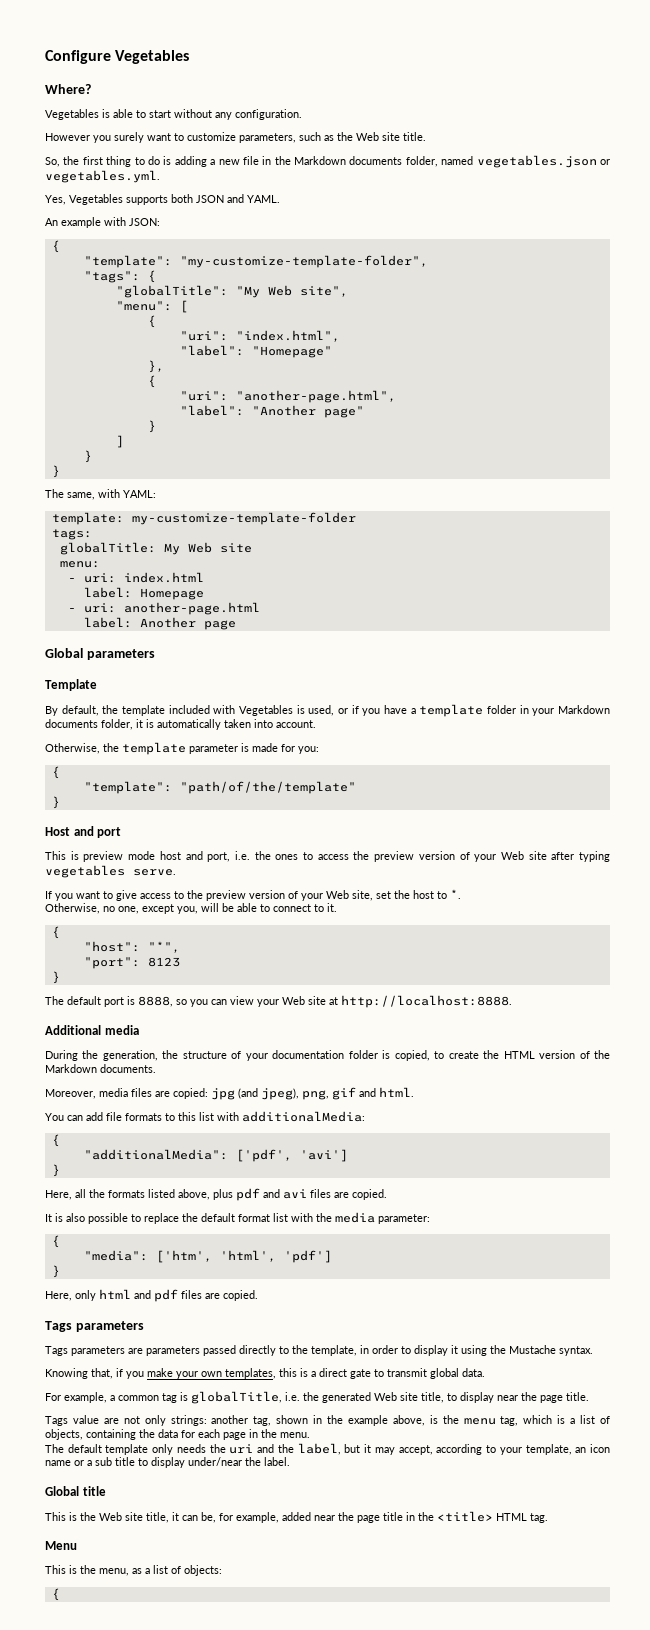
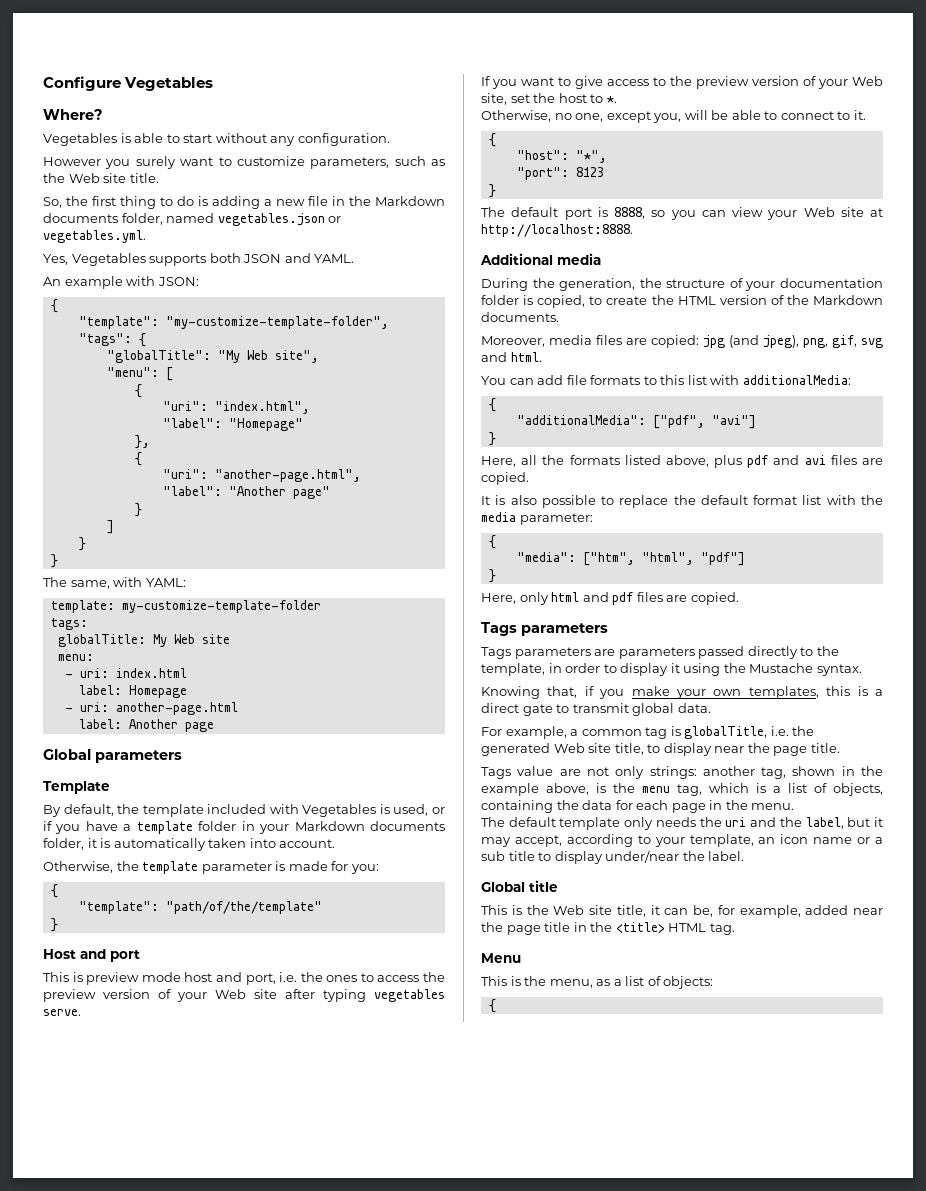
- Moreover, media files are copied: jpg (and jpeg), png, gif and html.
+ Moreover, media files are copied: jpg (and jpeg), png, gif, svg and html.
- "additionalMedia": ['pdf', 'avi']
+ "additionalMedia": ["pdf", "avi"]
- "media": ['htm', 'html', 'pdf']
+ "media": ["htm", "html", "pdf"]

